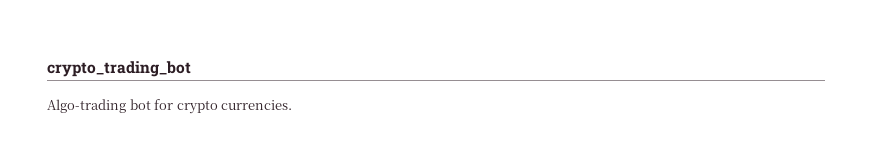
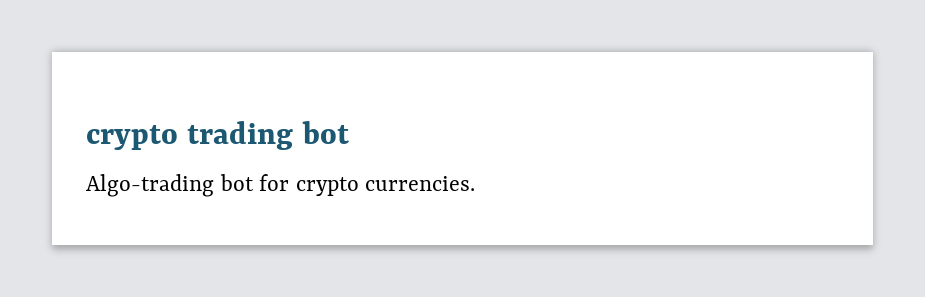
- crypto_trading_bot
+ crypto trading bot

